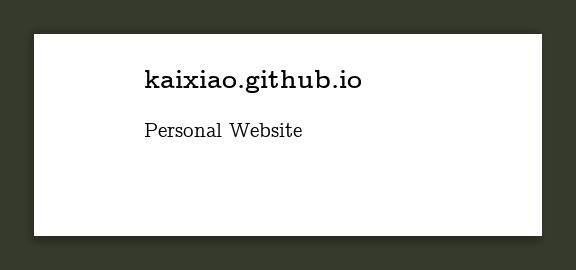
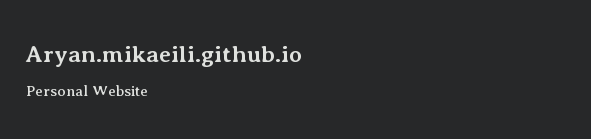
- kaixiao.github.io
+ Aryan.mikaeili.github.io

